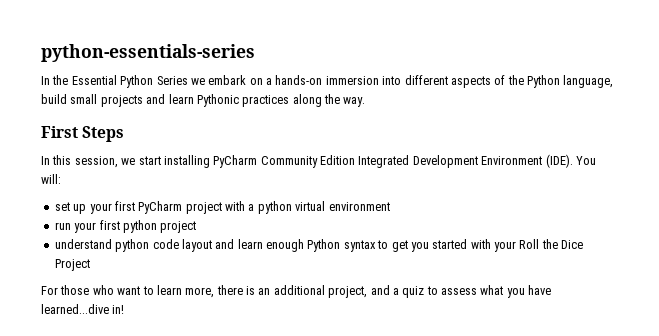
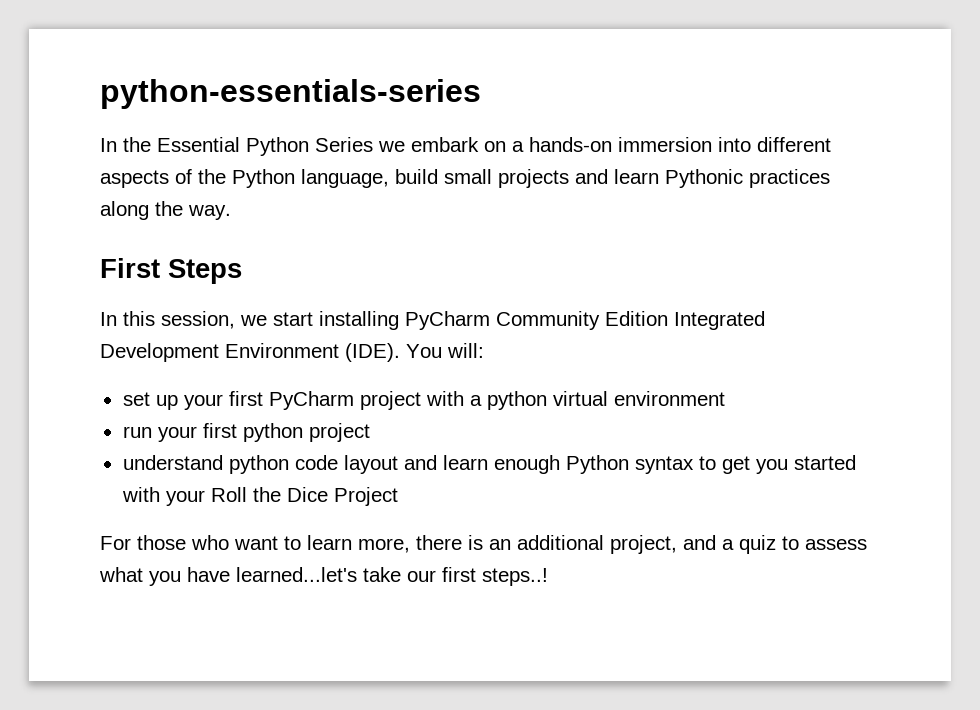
- For those who want to learn more, there is an additional project, and a quiz to assess what you have learned...dive in!
+ For those who want to learn more, there is an additional project, and a quiz to assess what you have learned...let's take our first steps..!

